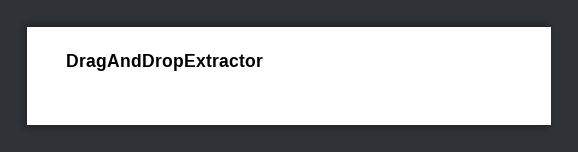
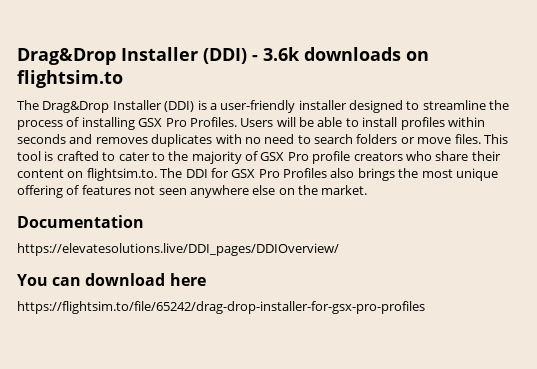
- DragAndDropExtractor
+ Drag&Drop Installer (DDI) - 3.6k downloads on flightsim.to
+ The Drag&Drop Installer (DDI) is a user-friendly installer designed to streamline the process of installing GSX Pro Profiles. Users will be able to install profiles within seconds and removes duplicates with no need to search folders or move files. This tool is crafted to cater to the majority of GSX Pro profile creators who share their content on flightsim.to. The DDI for GSX Pro Profiles also brings the most unique offering of features not seen anywhere else on the market.
+ Documentation
+ https://elevatesolutions.live/DDI_pages/DDIOverview/
+ You can download here
+ https://flightsim.to/file/65242/drag-drop-installer-for-gsx-pro-profiles

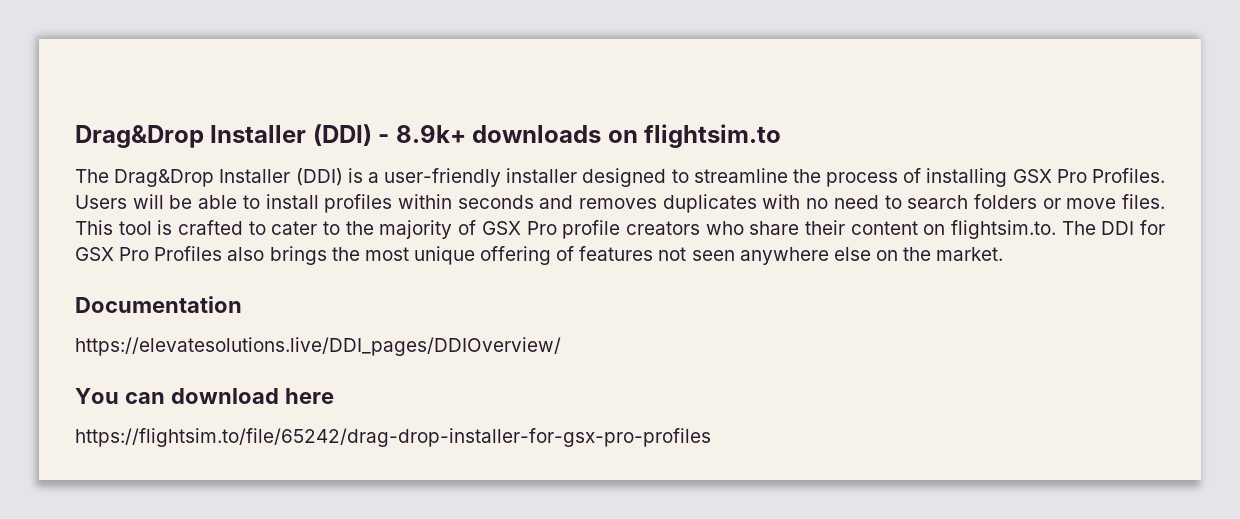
- Drag&Drop Installer (DDI) - 3.6k downloads on flightsim.to
+ Drag&Drop Installer (DDI) - 8.9k+ downloads on flightsim.to

